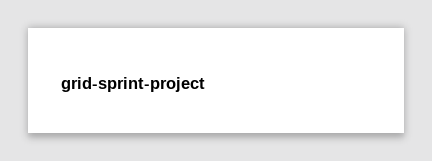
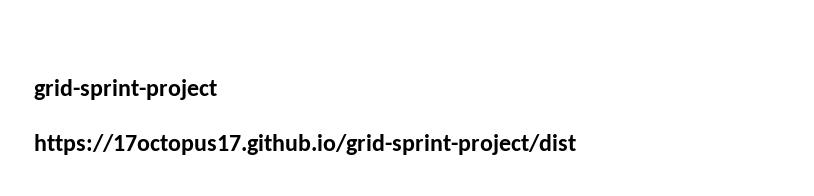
+ https://17octopus17.github.io/grid-sprint-project/dist

